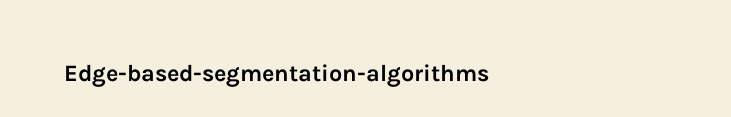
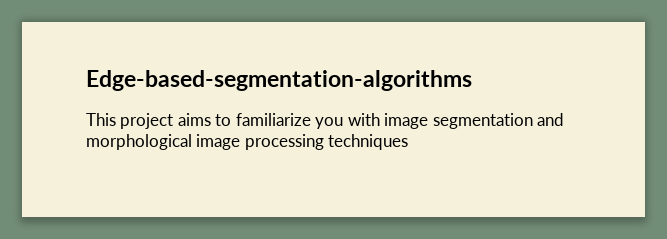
+ This project aims to familiarize you with image segmentation and morphological image processing techniques

